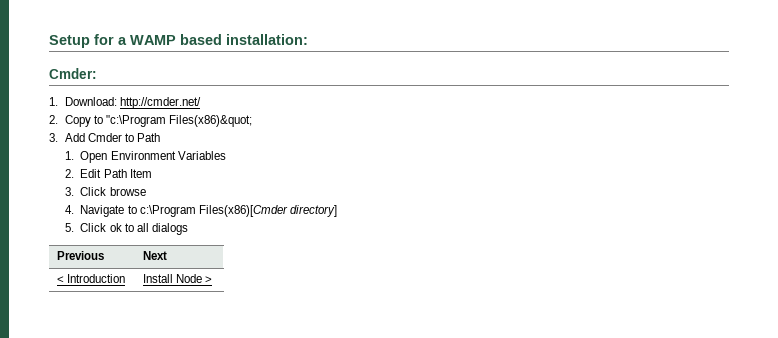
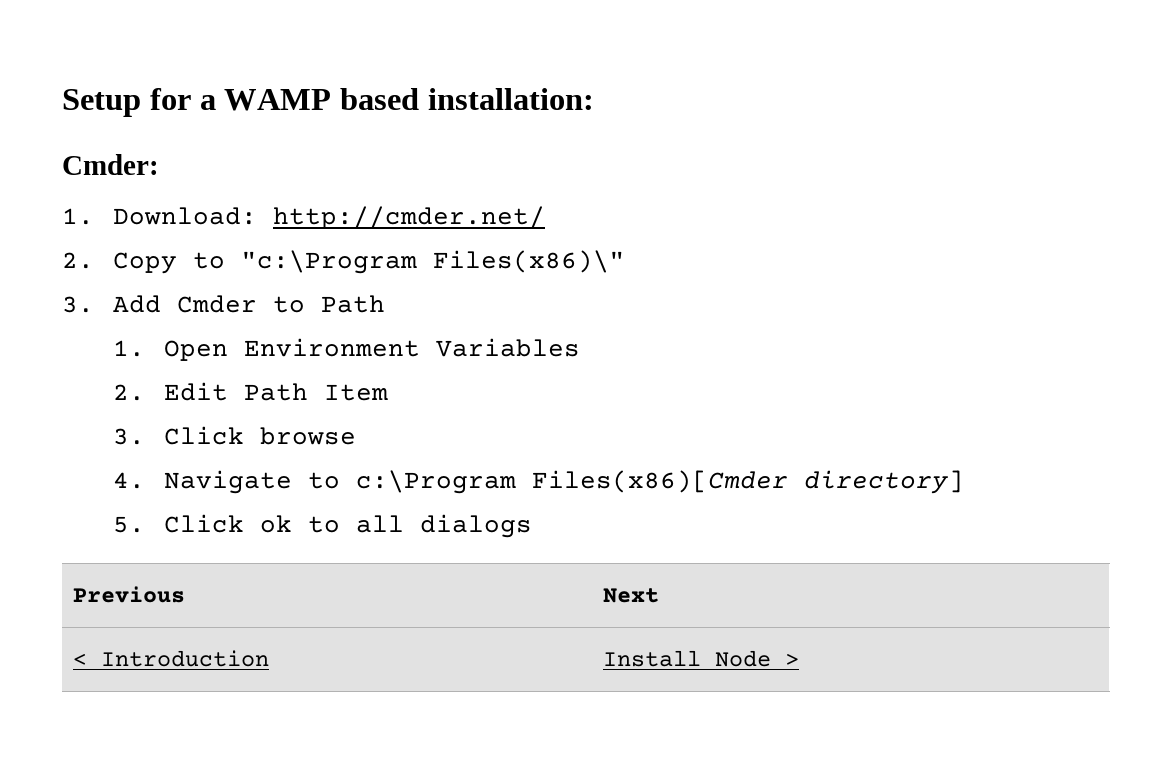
- 2. Copy to "c:\Program Files(x86)&quot;
+ 2. Copy to "c:\Program Files(x86)\"

